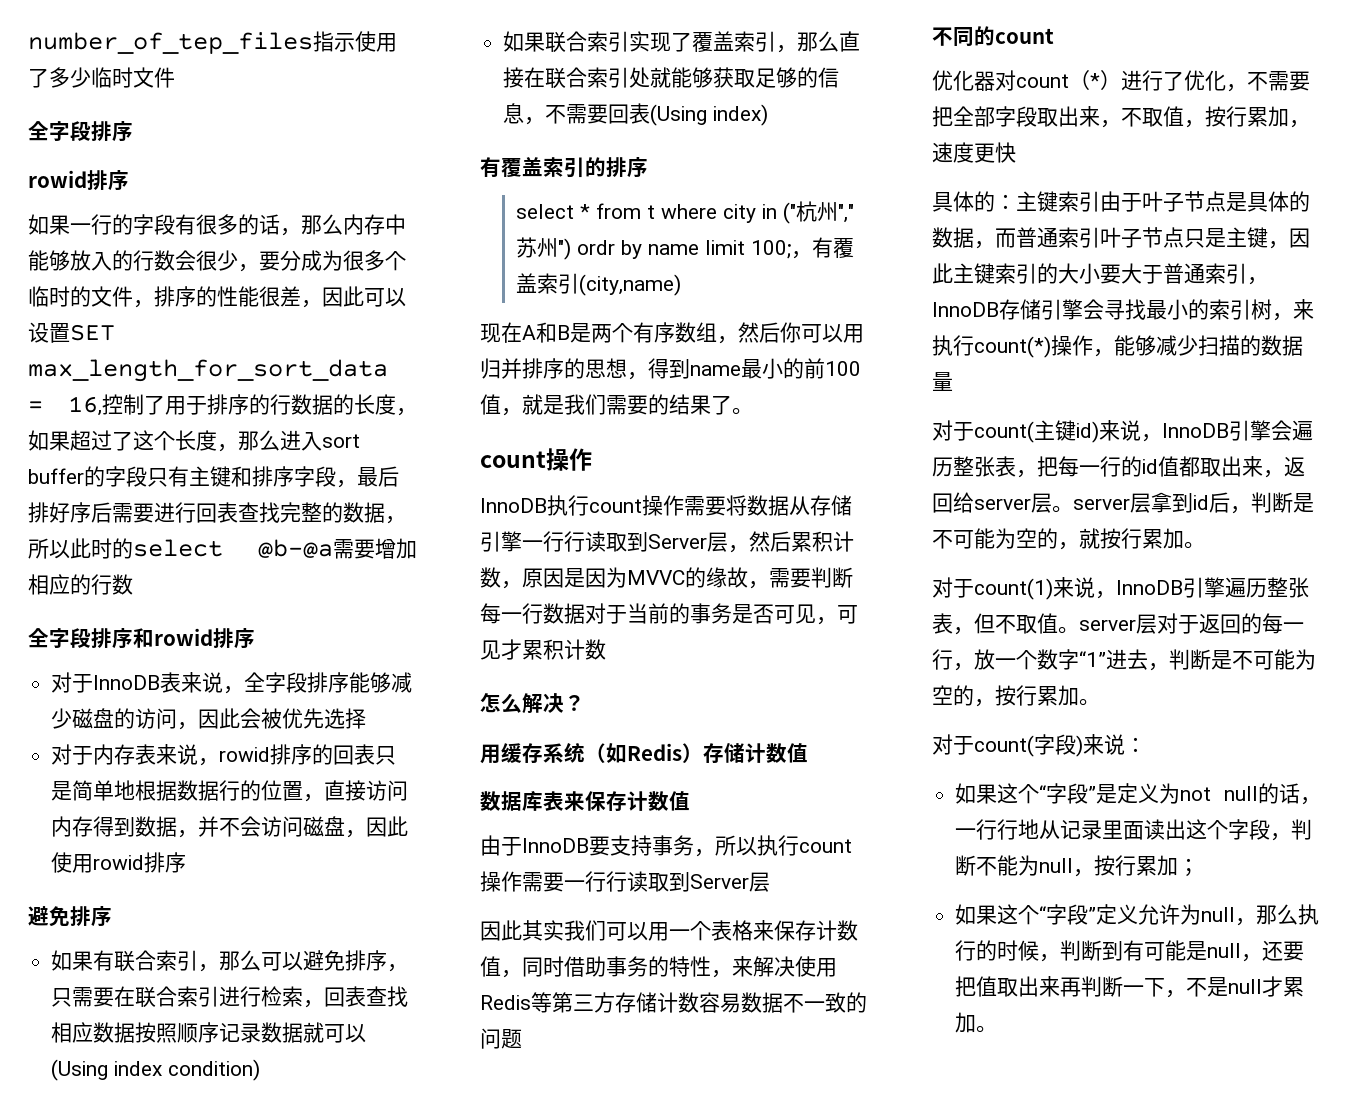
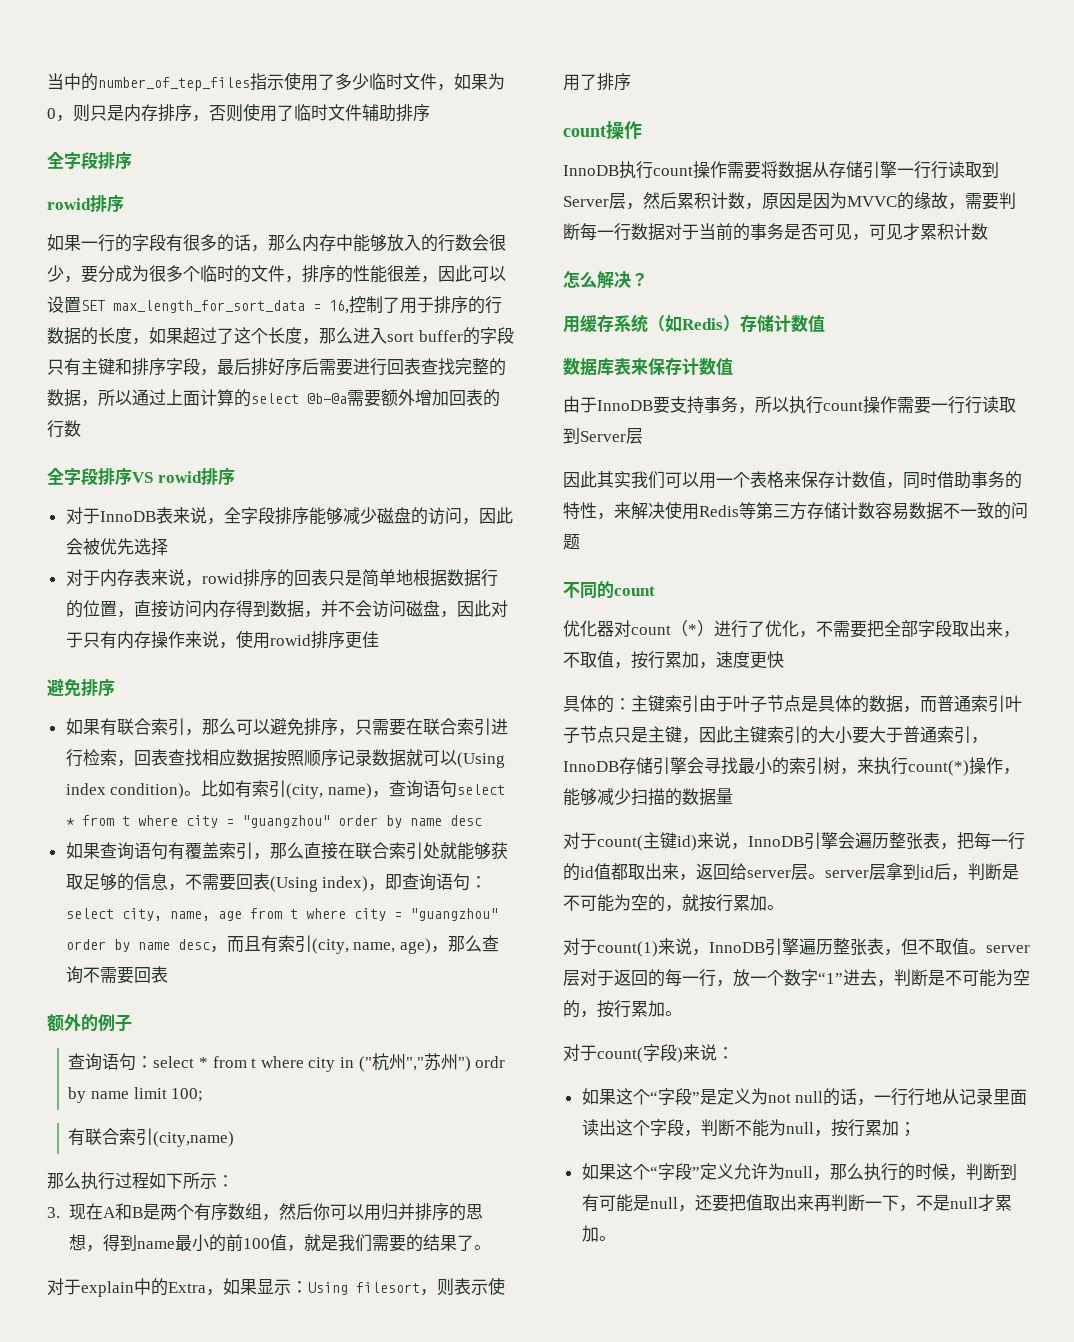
- number_of_tep_files指示使用了多少临时文件
+ 当中的number_of_tep_files指示使用了多少临时文件，如果为0，则只是内存排序，否则使用了临时文件辅助排序
- 如果一行的字段有很多的话，那么内存中能够放入的行数会很少，要分成为很多个临时的文件，排序的性能很差，因此可以设置SET max_length_for_sort_data = 16,控制了用于排序的行数据的长度，如果超过了这个长度，那么进入sort buffer的字段只有主键和排序字段，最后排好序后需要进行回表查找完整的数据，所以此时的select @b-@a需要增加相应的行数
+ 如果一行的字段有很多的话，那么内存中能够放入的行数会很少，要分成为很多个临时的文件，排序的性能很差，因此可以设置SET max_length_for_sort_data = 16,控制了用于排序的行数据的长度，如果超过了这个长度，那么进入sort buffer的字段只有主键和排序字段，最后排好序后需要进行回表查找完整的数据，所以通过上面计算的select @b-@a需要额外增加回表的行数
- 全字段排序和rowid排序
+ 全字段排序VS rowid排序
- 对于内存表来说，rowid排序的回表只是简单地根据数据行的位置，直接访问内存得到数据，并不会访问磁盘，因此使用rowid排序
+ 对于内存表来说，rowid排序的回表只是简单地根据数据行的位置，直接访问内存得到数据，并不会访问磁盘，因此对于只有内存操作来说，使用rowid排序更佳
- 如果有联合索引，那么可以避免排序，只需要在联合索引进行检索，回表查找相应数据按照顺序记录数据就可以(Using index condition)
- 如果联合索引实现了覆盖索引，那么直接在联合索引处就能够获取足够的信息，不需要回表(Using index)
- 有覆盖索引的排序
- select * from t where city in ("杭州","苏州") ordr by name limit 100;，有覆盖索引(city,name)
+ 如果有联合索引，那么可以避免排序，只需要在联合索引进行检索，回表查找相应数据按照顺序记录数据就可以(Using index condition)。比如有索引(city, name)，查询语句select * from t where city = "guangzhou" order by name desc
+ 如果查询语句有覆盖索引，那么直接在联合索引处就能够获取足够的信息，不需要回表(Using index)，即查询语句：select city, name, age from t where city = "guangzhou" order by name desc，而且有索引(city, name, age)，那么查询不需要回表
+ 额外的例子
+ 查询语句：select * from t where city in ("杭州","苏州") ordr by name limit 100;
+ 有联合索引(city,name)
- 现在A和B是两个有序数组，然后你可以用归并排序的思想，得到name最小的前100值，就是我们需要的结果了。
+ 那么执行过程如下所示：
+ 3.现在A和B是两个有序数组，然后你可以用归并排序的思想，得到name最小的前100值，就是我们需要的结果了。
+ 对于explain中的Extra，如果显示：Using filesort，则表示使用了排序

